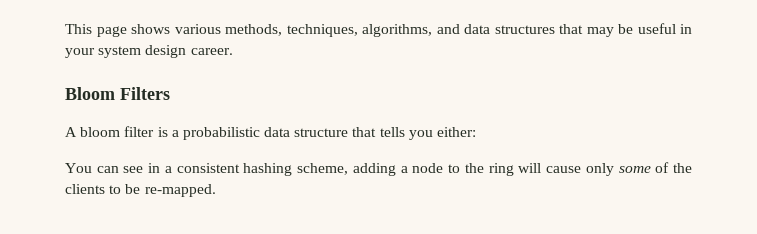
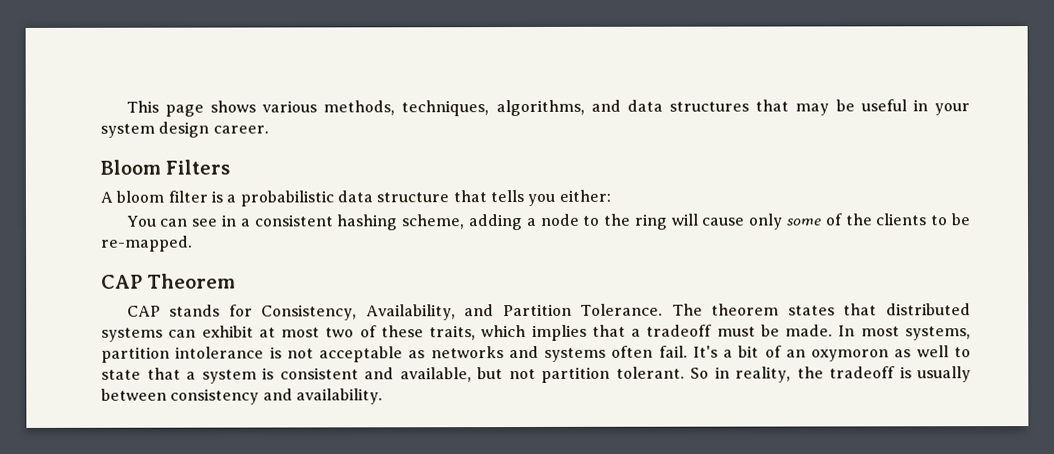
+ CAP Theorem
+ CAP stands for Consistency, Availability, and Partition Tolerance. The theorem states that distributed systems can exhibit at most two of these traits, which implies that a tradeoff must be made. In most systems, partition intolerance is not acceptable as networks and systems often fail. It's a bit of an oxymoron as well to state that a system is consistent and available, but not partition tolerant. So in reality, the tradeoff is usually between consistency and availability.

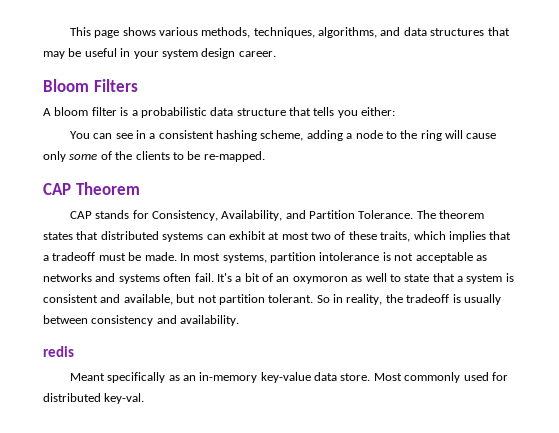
+ redis
+ Meant specifically as an in-memory key-value data store. Most commonly used for distributed key-val.

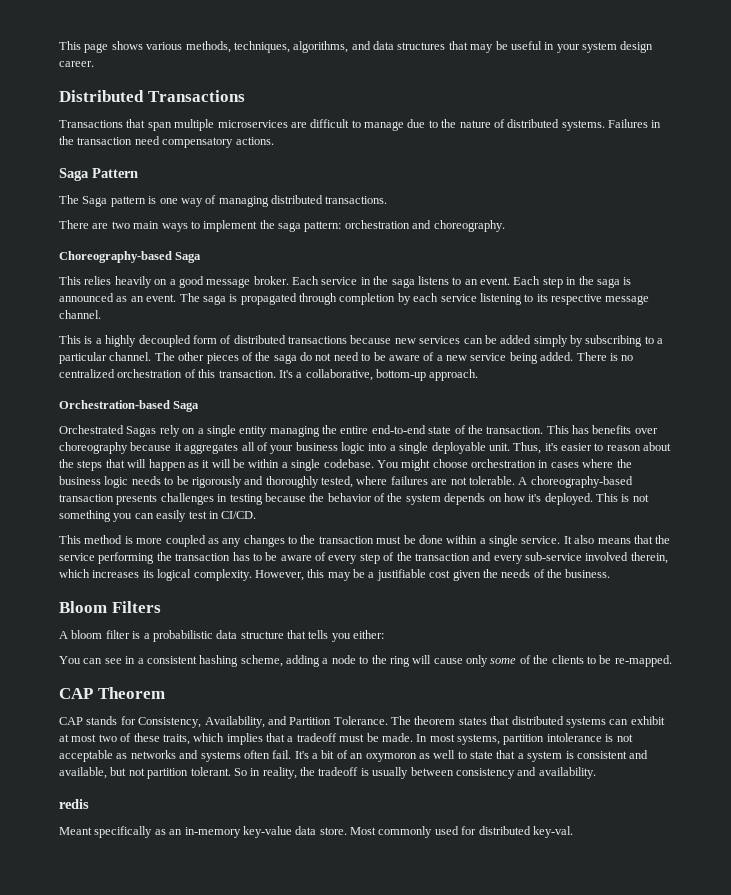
+ Distributed Transactions
+ Transactions that span multiple microservices are difficult to manage due to the nature of distributed systems. Failures in the transaction need compensatory actions.
+ Saga Pattern
+ The Saga pattern is one way of managing distributed transactions.
+ There are two main ways to implement the saga pattern: orchestration and choreography.
+ Choreography-based Saga
+ This relies heavily on a good message broker. Each service in the saga listens to an event. Each step in the saga is announced as an event. The saga is propagated through completion by each service listening to its respective message channel.
+ This is a highly decoupled form of distributed transactions because new services can be added simply by subscribing to a particular channel. The other pieces of the saga do not need to be aware of a new service being added. There is no centralized orchestration of this transaction. It's a collaborative, bottom-up approach.
+ Orchestration-based Saga
+ Orchestrated Sagas rely on a single entity managing the entire end-to-end state of the transaction. This has benefits over choreography because it aggregates all of your business logic into a single deployable unit. Thus, it's easier to reason about the steps that will happen as it will be within a single codebase. You might choose orchestration in cases where the business logic needs to be rigorously and thoroughly tested, where failures are not tolerable. A choreography-based transaction presents challenges in testing because the behavior of the system depends on how it's deployed. This is not something you can easily test in CI/CD.
+ This method is more coupled as any changes to the transaction must be done within a single service. It also means that the service performing the transaction has to be aware of every step of the transaction and every sub-service involved therein, which increases its logical complexity. However, this may be a justifiable cost given the needs of the business.

